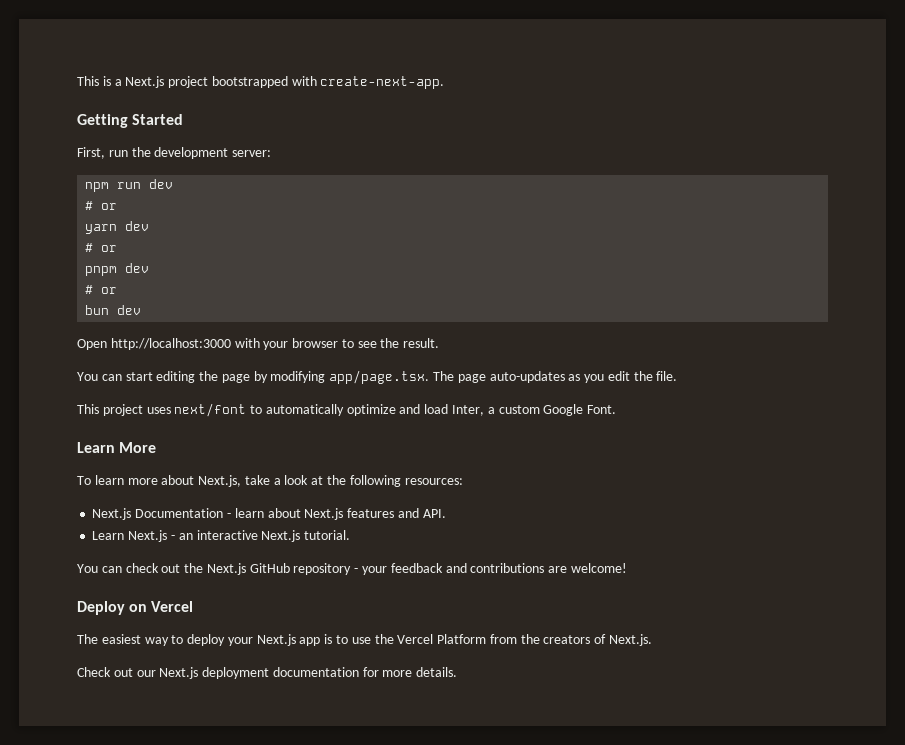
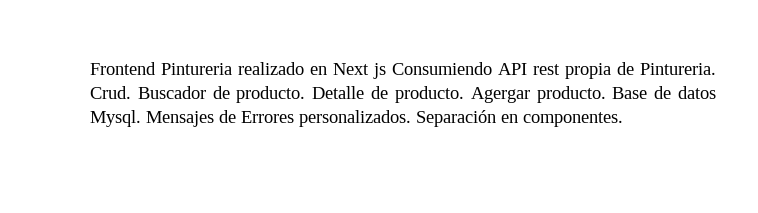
- This is a Next.js project bootstrapped with create-next-app.
- Getting Started
- First, run the development server:
- npm run dev
- # or
- yarn dev
- # or
- pnpm dev
- # or
- bun dev
- Open http://localhost:3000 with your browser to see the result.
- You can start editing the page by modifying app/page.tsx. The page auto-updates as you edit the file.
- This project uses next/font to automatically optimize and load Inter, a custom Google Font.
- Learn More
- To learn more about Next.js, take a look at the following resources:
- Next.js Documentation - learn about Next.js features and API.
- Learn Next.js - an interactive Next.js tutorial.
- You can check out the Next.js GitHub repository - your feedback and contributions are welcome!
- Deploy on Vercel
- The easiest way to deploy your Next.js app is to use the Vercel Platform from the creators of Next.js.
- Check out our Next.js deployment documentation for more details.
+ Frontend Pintureria realizado en Next js Consumiendo API rest propia de Pintureria. Crud. Buscador de producto. Detalle de producto. Agergar producto. Base de datos Mysql. Mensajes de Errores personalizados. Separación en componentes.

